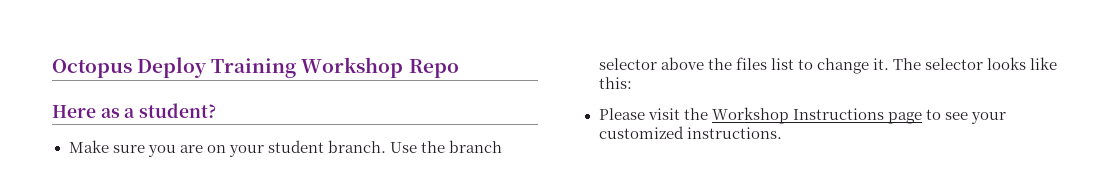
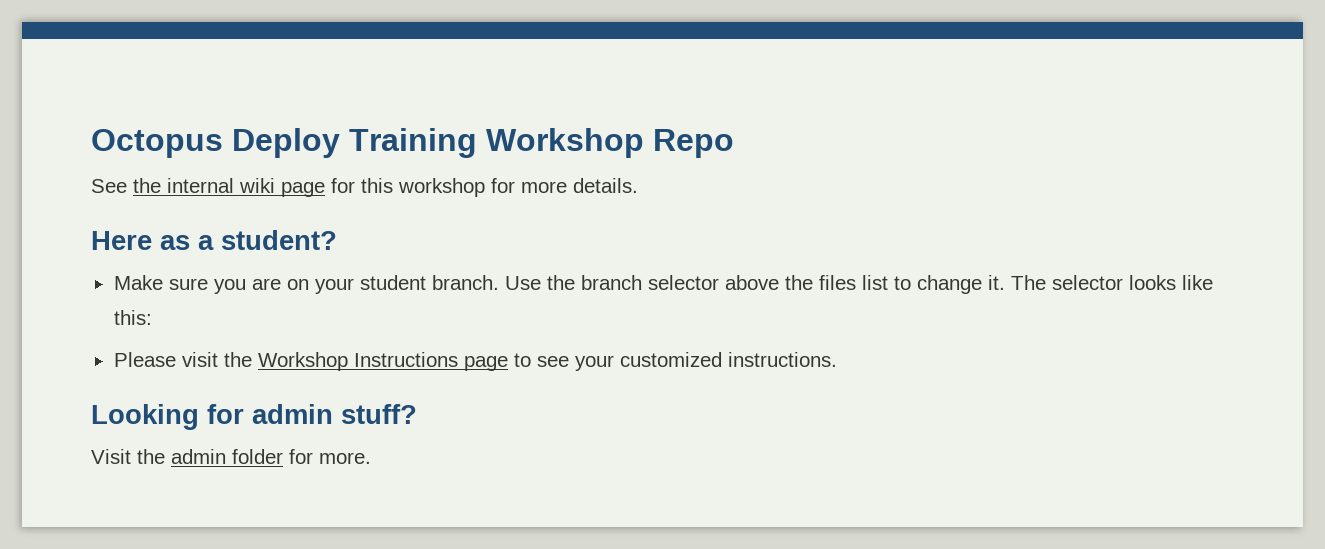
+ See the internal wiki page for this workshop for more details.
+ Looking for admin stuff?
+ Visit the admin folder for more.

